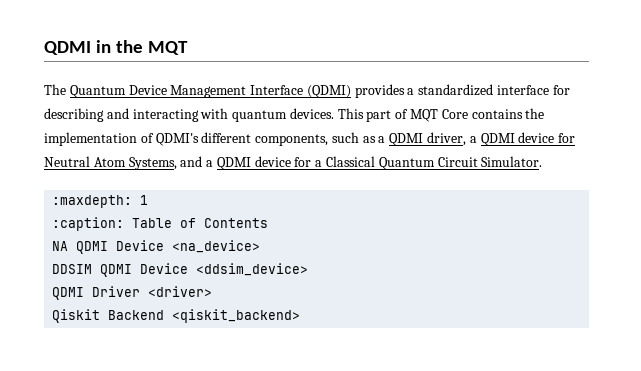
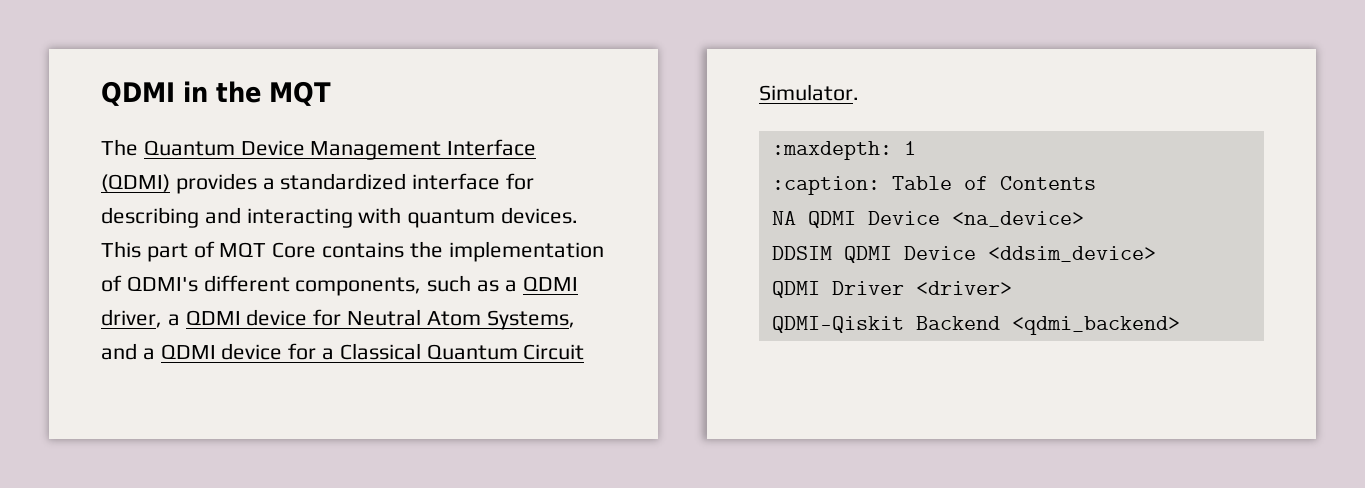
- Qiskit Backend <qiskit_backend>
+ QDMI-Qiskit Backend <qdmi_backend>

